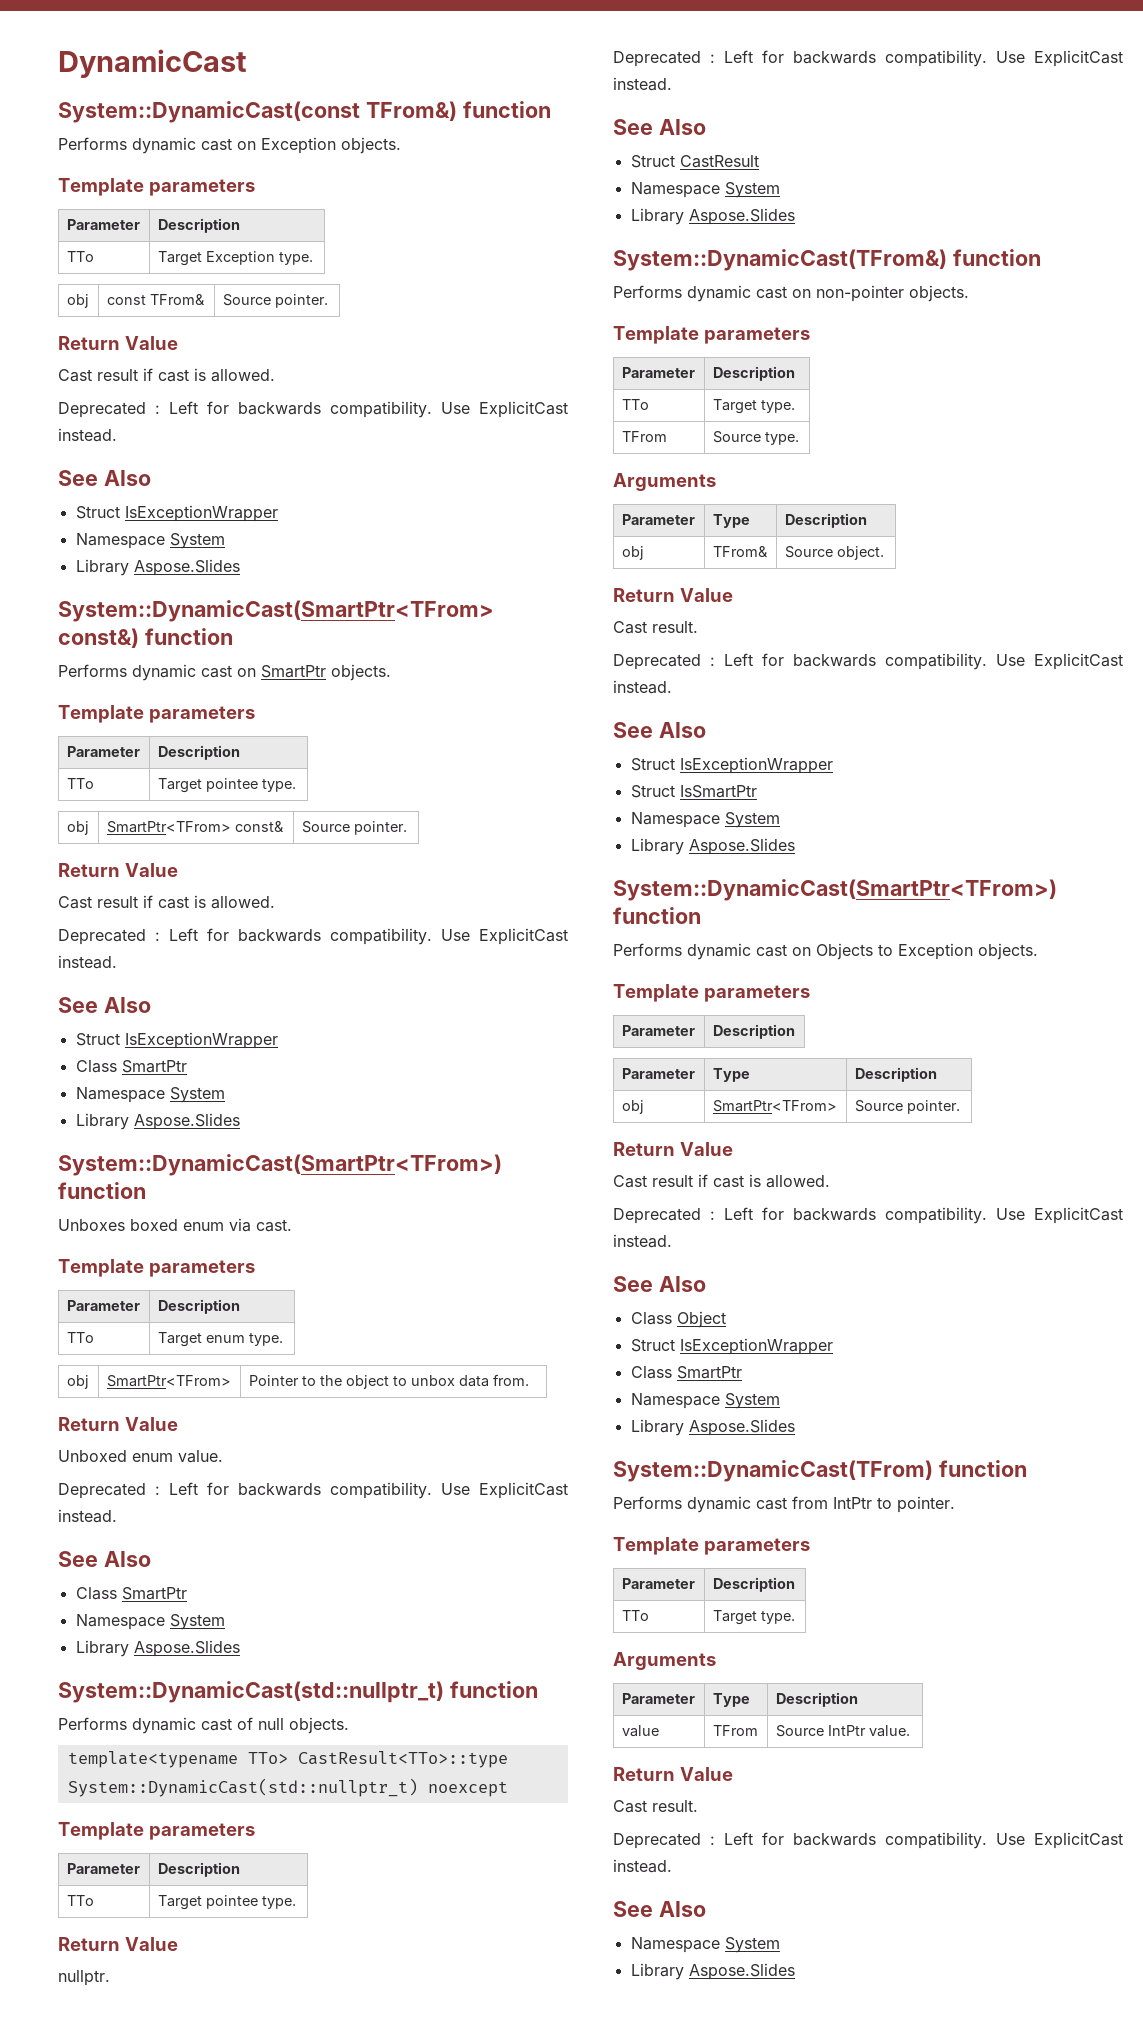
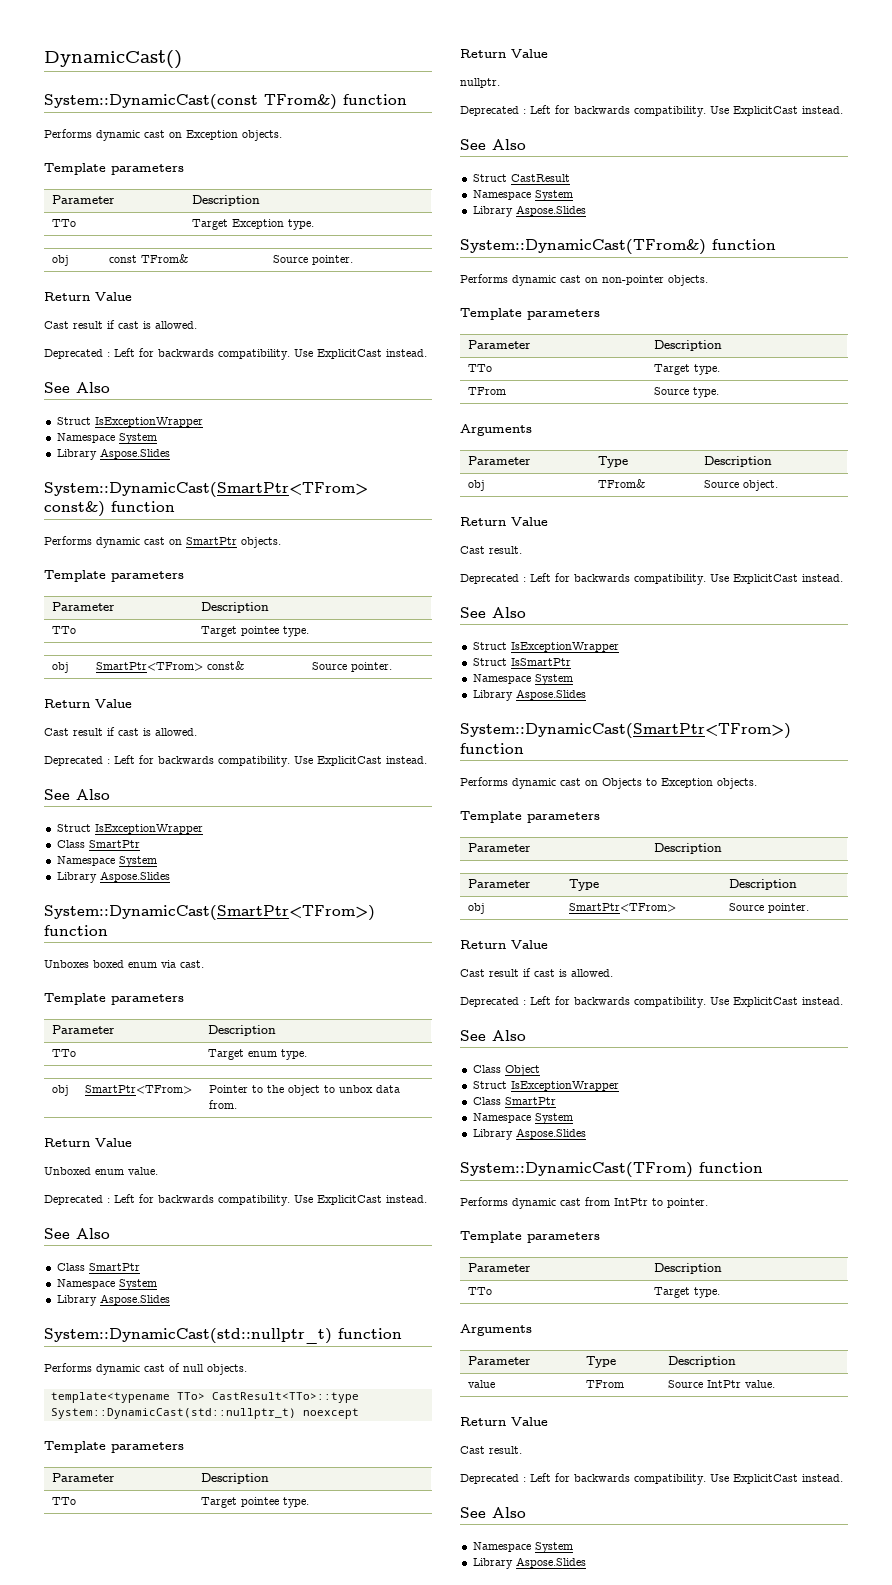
- DynamicCast
+ DynamicCast()

